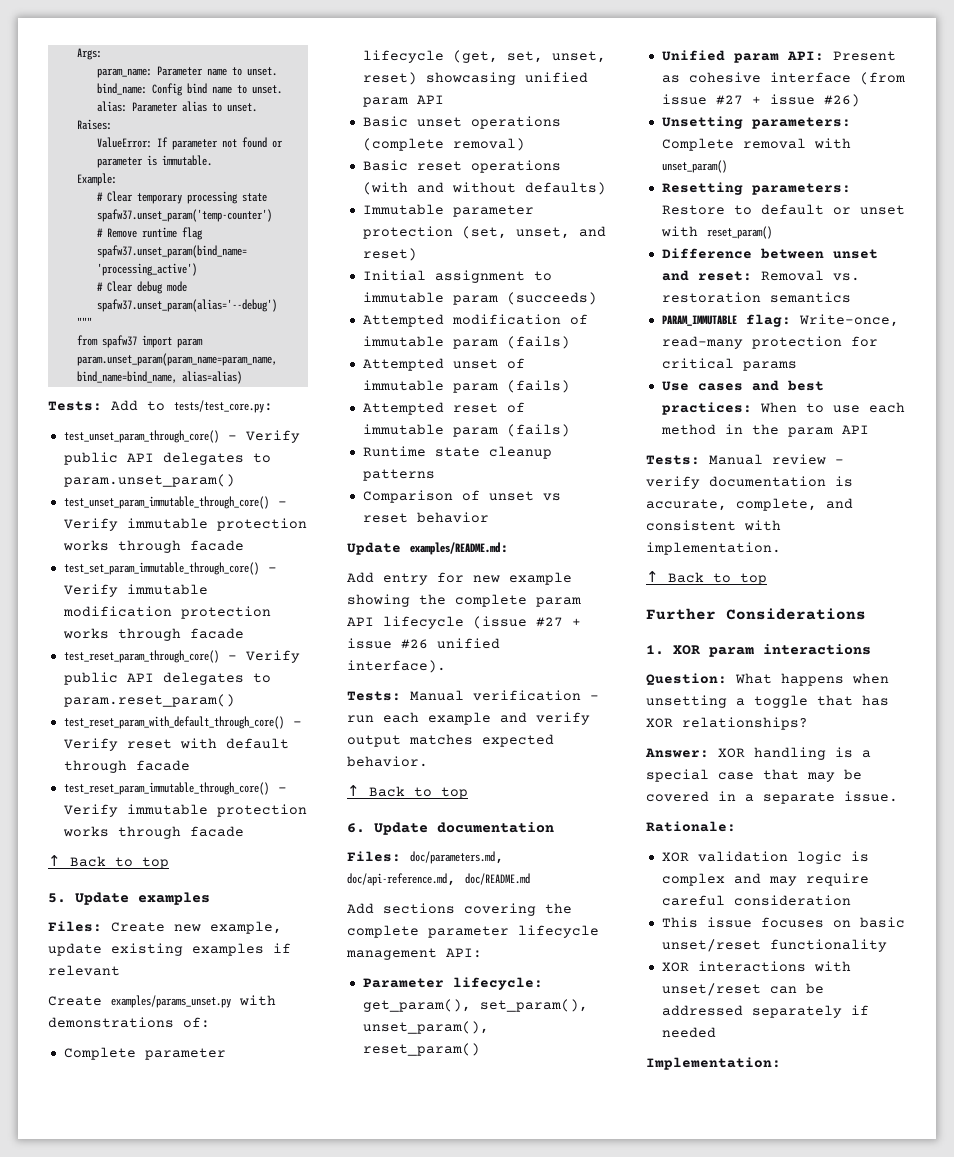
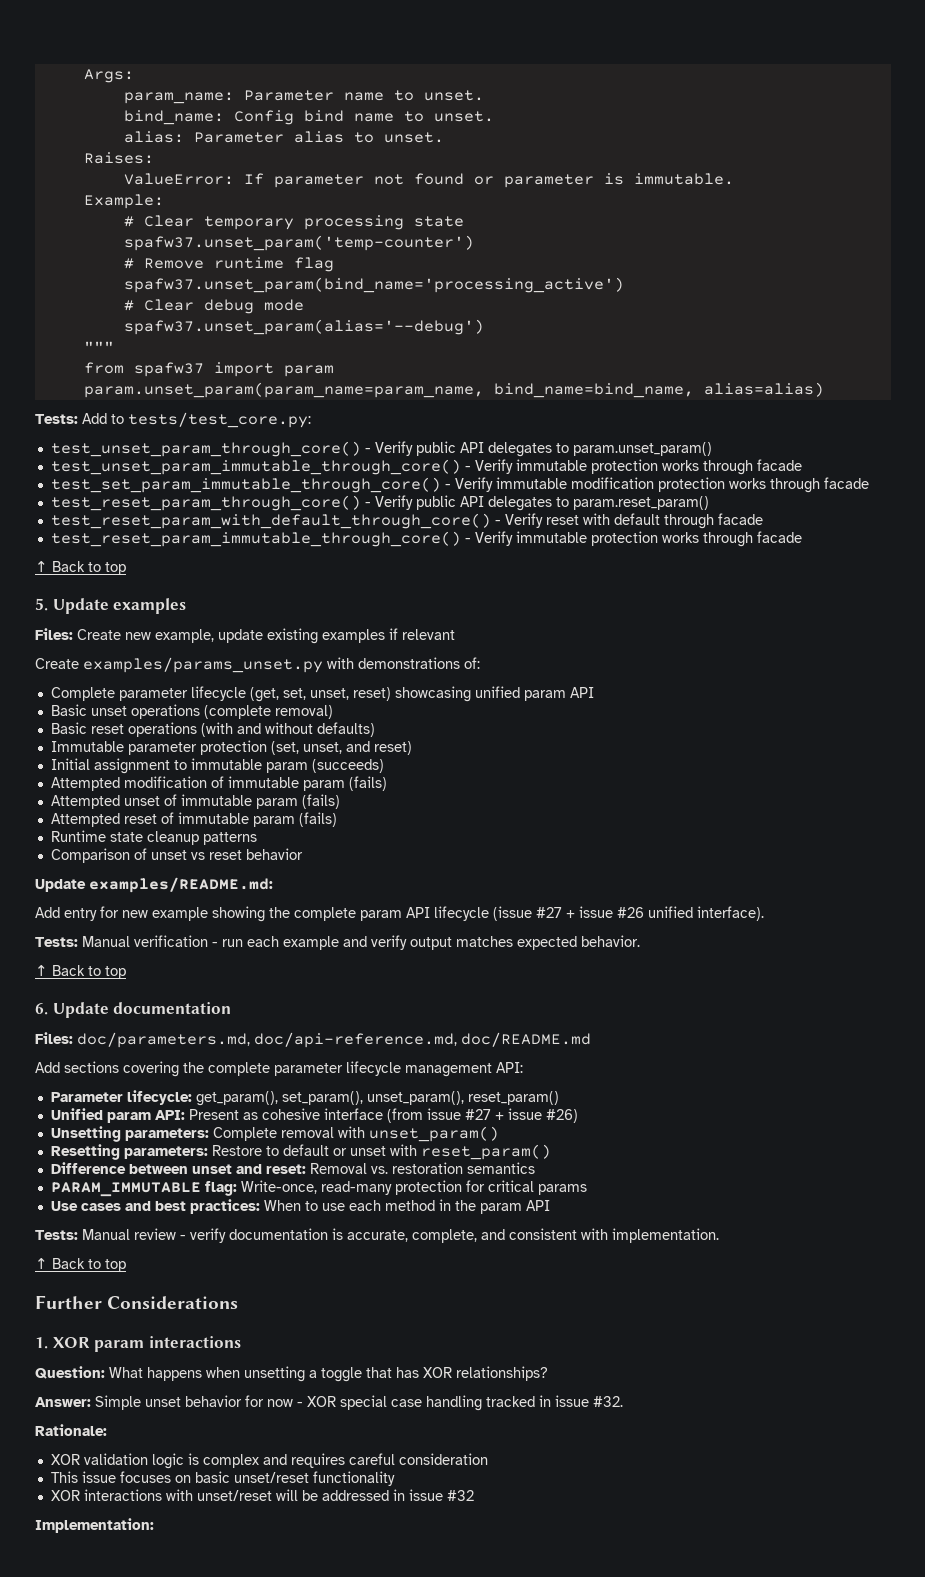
- Answer: XOR handling is a special case that may be covered in a separate issue.
+ Answer: Simple unset behavior for now - XOR special case handling tracked in issue #32.
- XOR validation logic is complex and may require careful consideration
+ XOR validation logic is complex and requires careful consideration
- XOR interactions with unset/reset can be addressed separately if needed
+ XOR interactions with unset/reset will be addressed in issue #32

